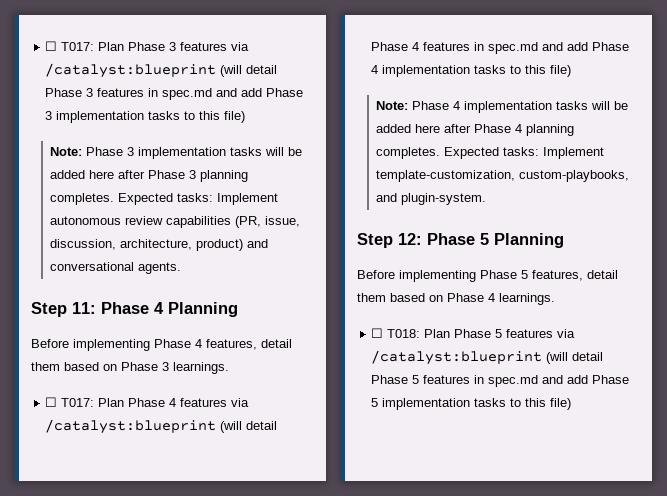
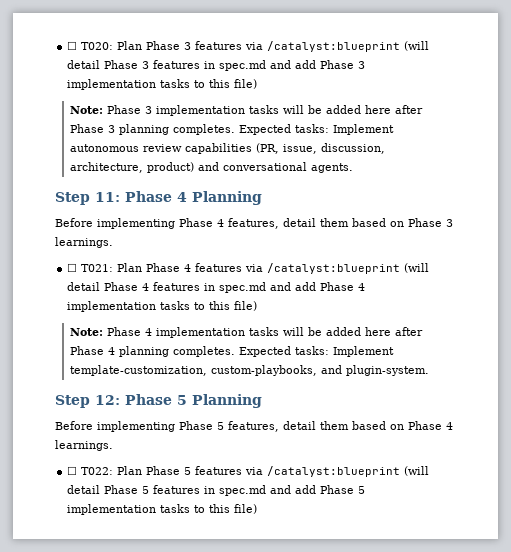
- ☐ T017: Plan Phase 3 features via /catalyst:blueprint (will detail Phase 3 features in spec.md and add Phase 3 implementation tasks to this file)
+ ☐ T020: Plan Phase 3 features via /catalyst:blueprint (will detail Phase 3 features in spec.md and add Phase 3 implementation tasks to this file)
- ☐ T017: Plan Phase 4 features via /catalyst:blueprint (will detail Phase 4 features in spec.md and add Phase 4 implementation tasks to this file)
+ ☐ T021: Plan Phase 4 features via /catalyst:blueprint (will detail Phase 4 features in spec.md and add Phase 4 implementation tasks to this file)
- ☐ T018: Plan Phase 5 features via /catalyst:blueprint (will detail Phase 5 features in spec.md and add Phase 5 implementation tasks to this file)
+ ☐ T022: Plan Phase 5 features via /catalyst:blueprint (will detail Phase 5 features in spec.md and add Phase 5 implementation tasks to this file)

